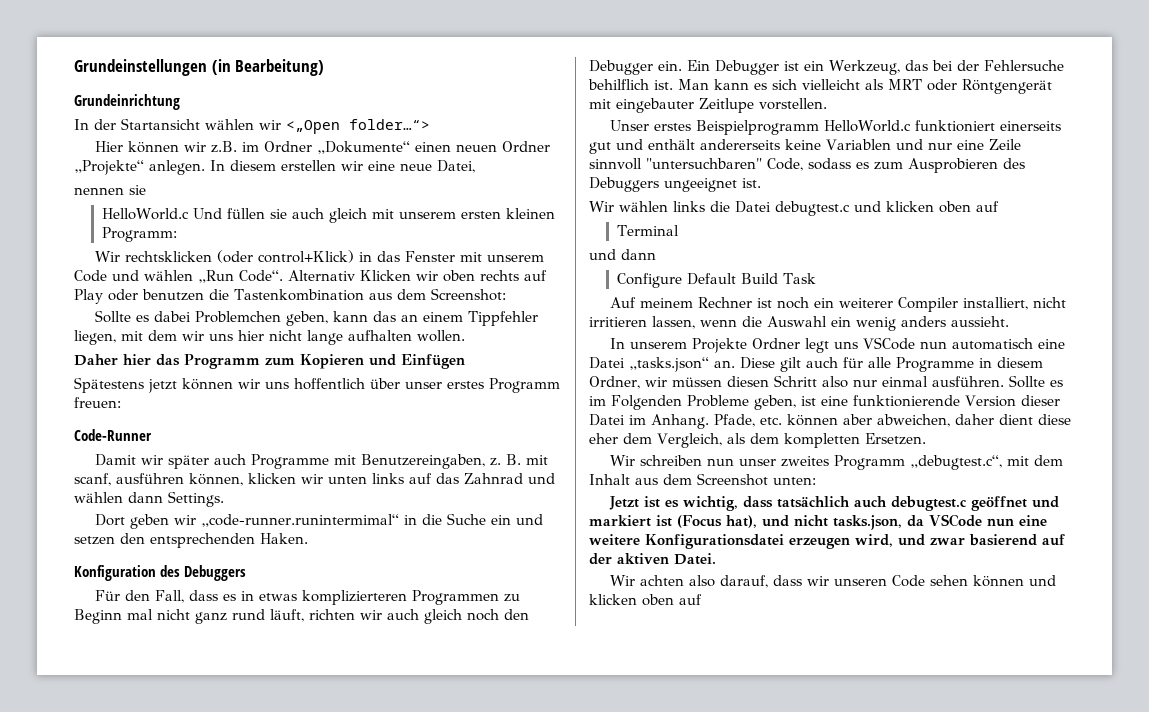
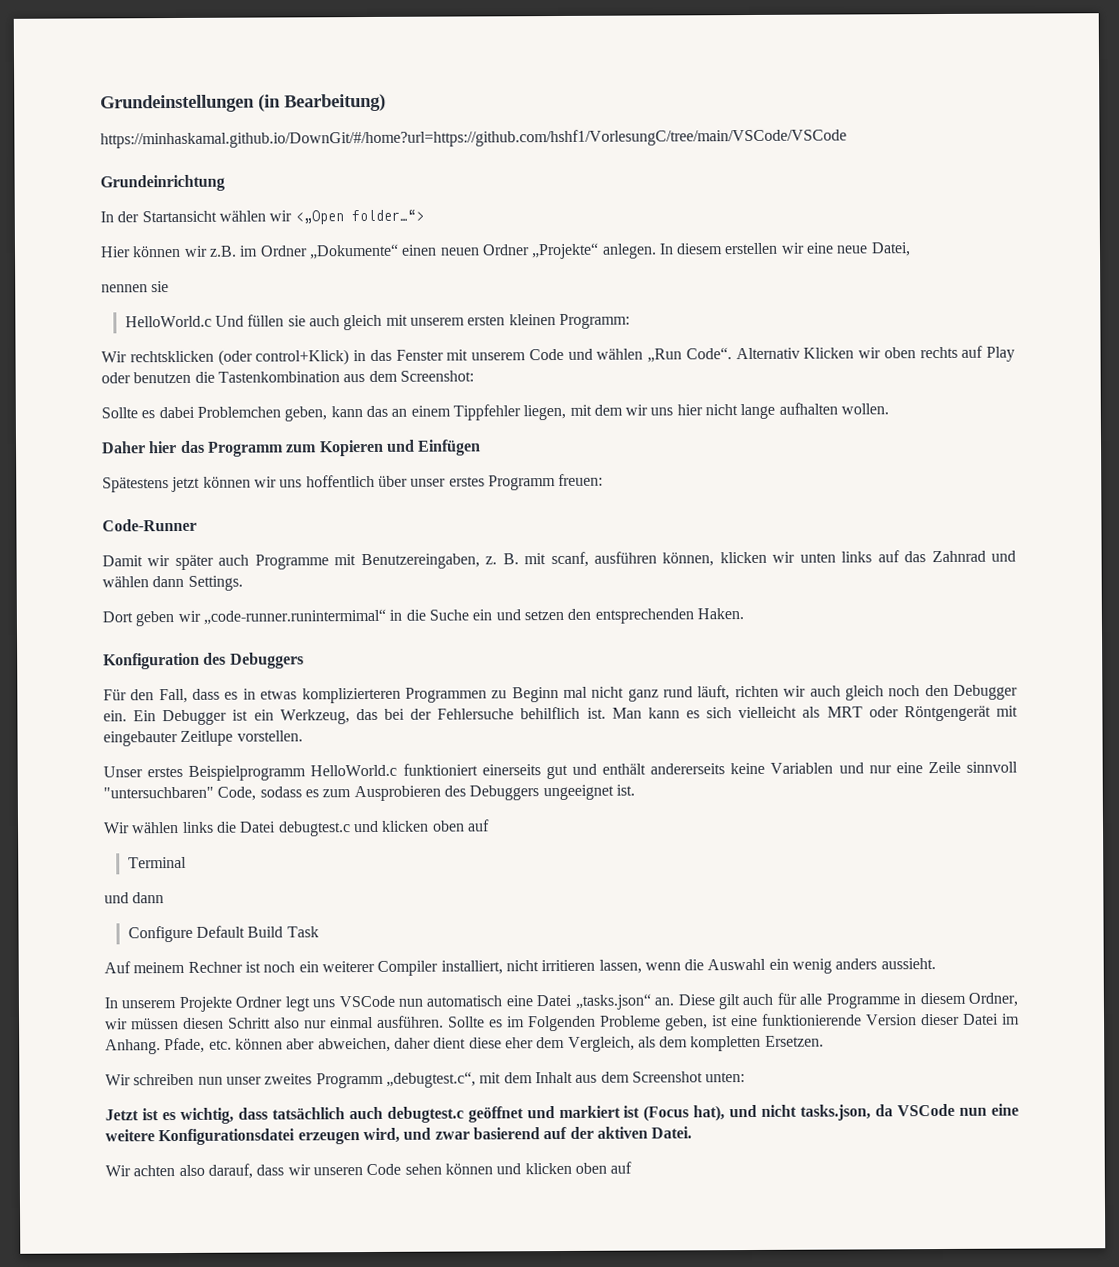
+ https://minhaskamal.github.io/DownGit/#/home?url=https://github.com/hshf1/VorlesungC/tree/main/VSCode/VSCode

